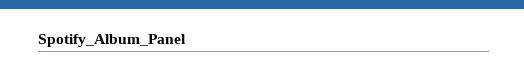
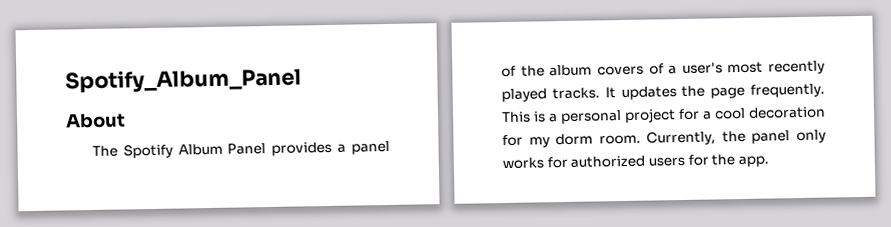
+ About
+ The Spotify Album Panel provides a panel of the album covers of a user's most recently played tracks. It updates the page frequently. This is a personal project for a cool decoration for my dorm room. Currently, the panel only works for authorized users for the app.

